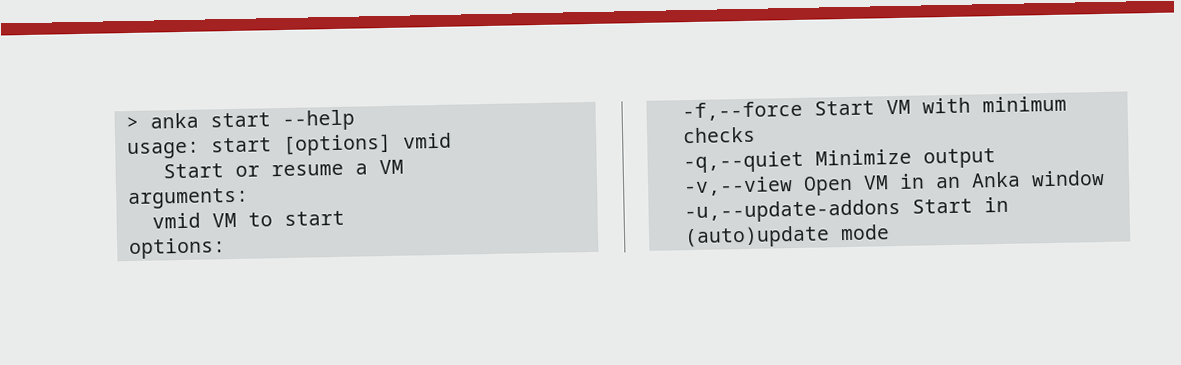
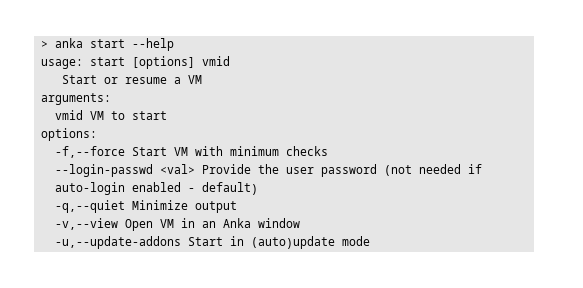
+ --login-passwd <val> Provide the user password (not needed if auto-login enabled - default)

